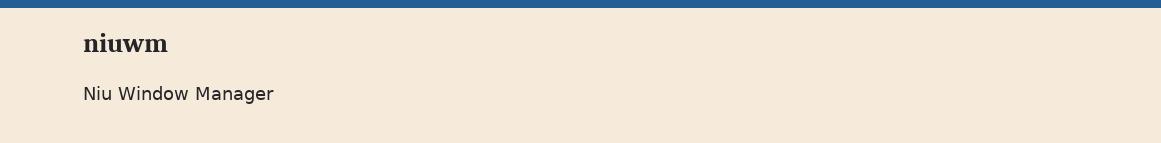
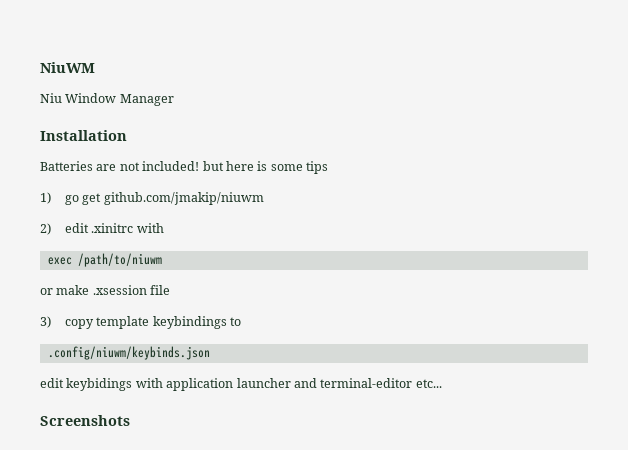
- niuwm
+ NiuWM
+ Installation
+ Batteries are not included! but here is some tips
+ 1) go get github.com/jmakip/niuwm
+ 2) edit .xinitrc with
+ exec /path/to/niuwm
+ or make .xsession file
+ 3) copy template keybindings to
+ .config/niuwm/keybinds.json
+ edit keybidings with application launcher and terminal-editor etc...
+ Screenshots

